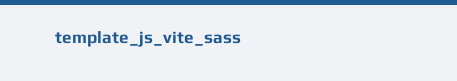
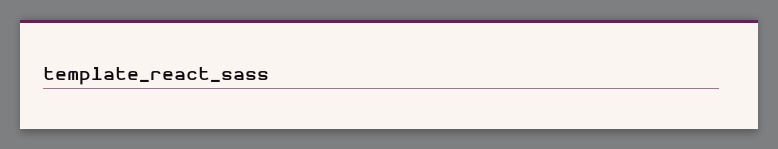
- template_js_vite_sass
+ template_react_sass

